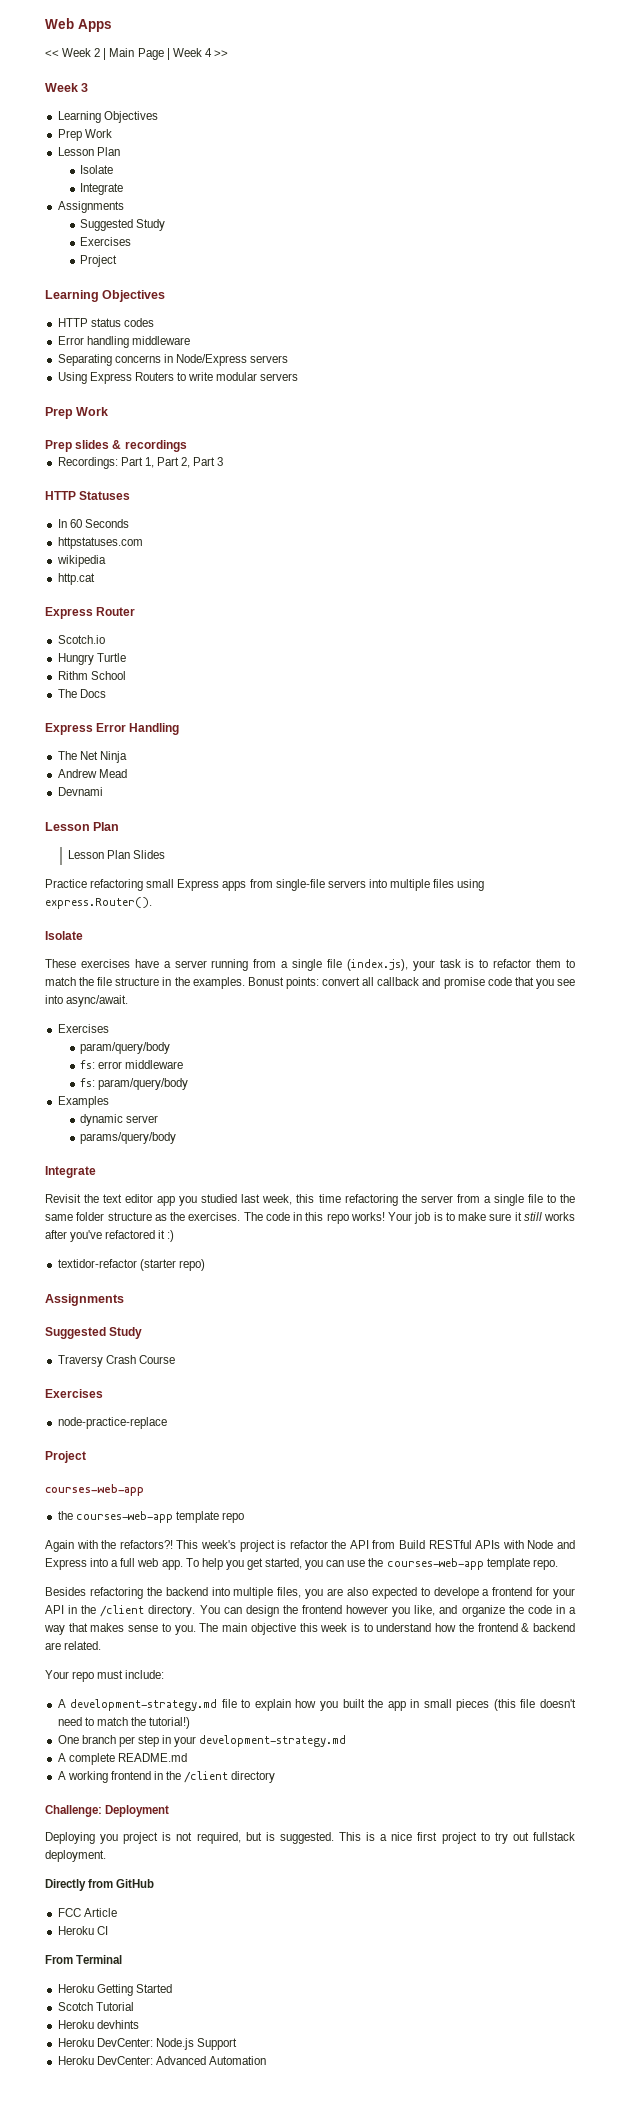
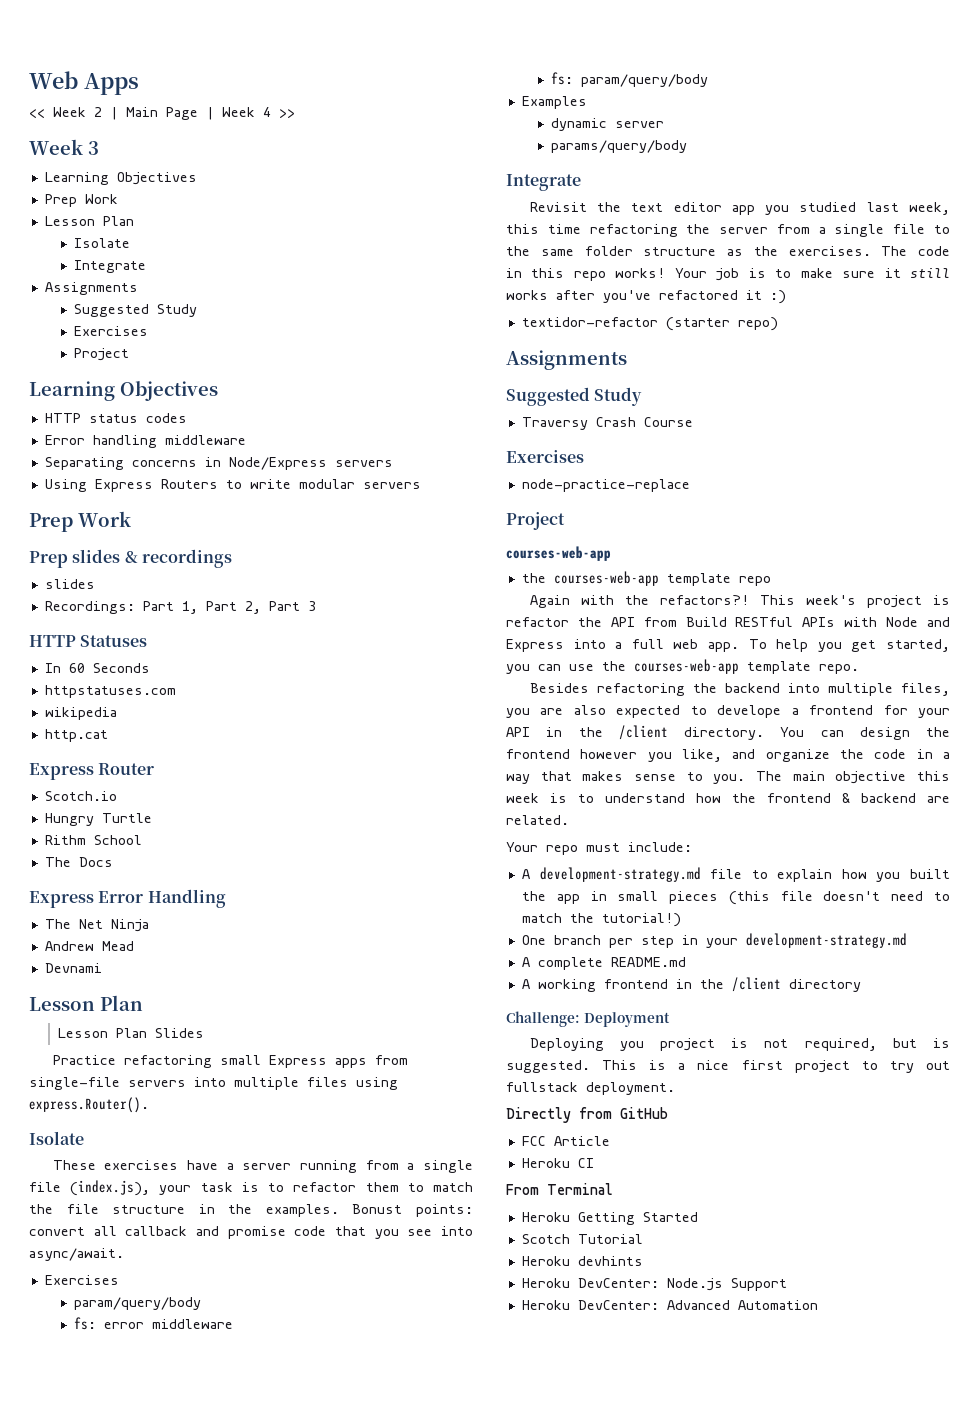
  Prep slides & recordings
+ slides

